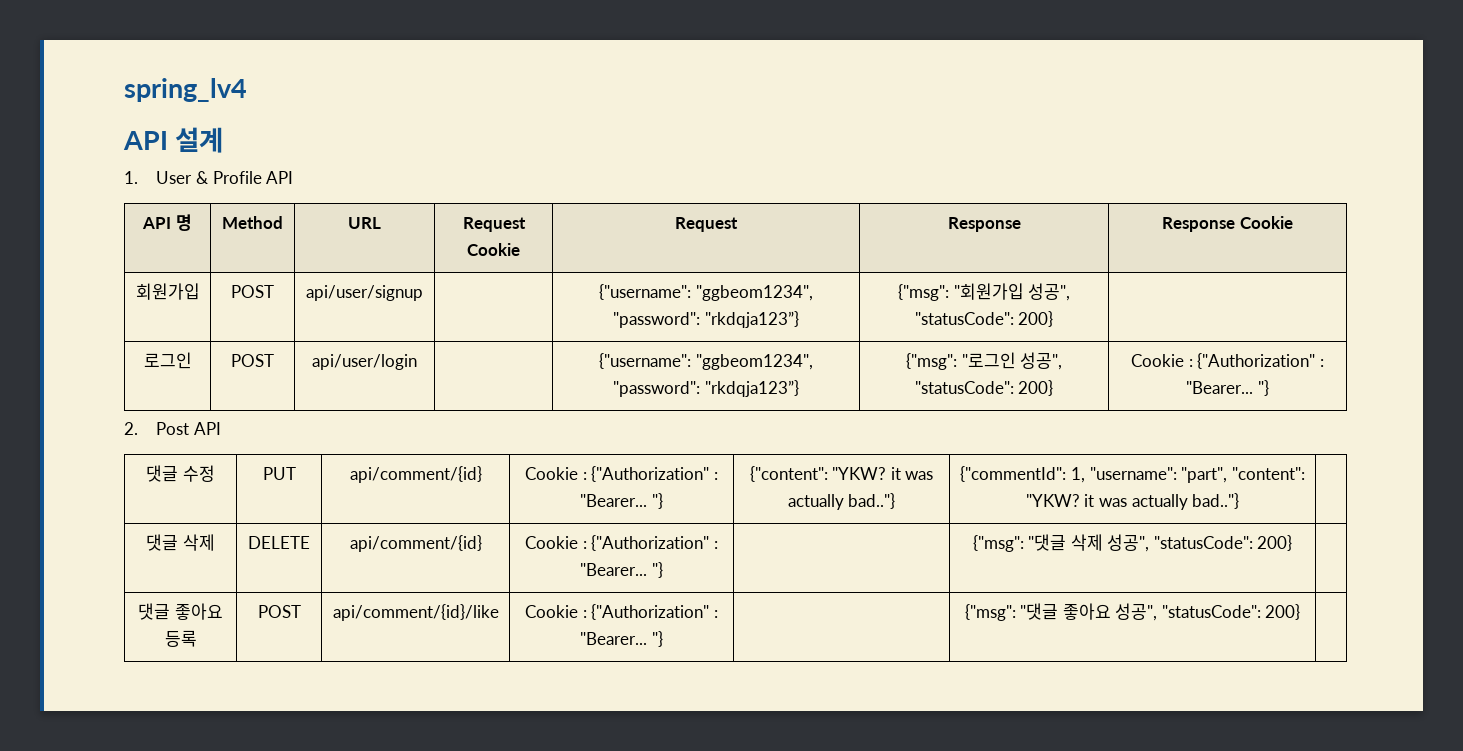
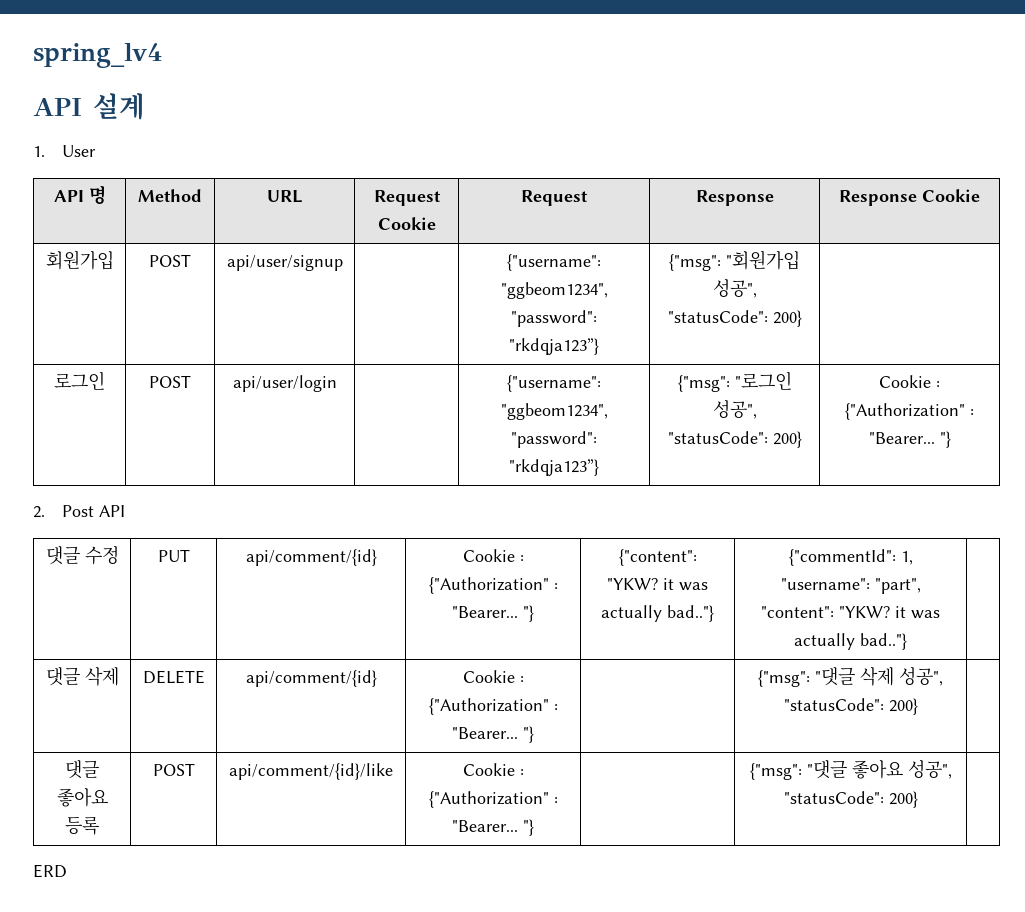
- 1. User & Profile API
+ 1. User
+ ERD

